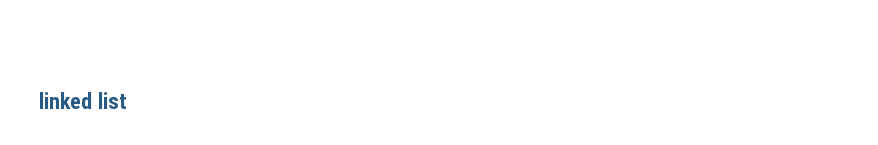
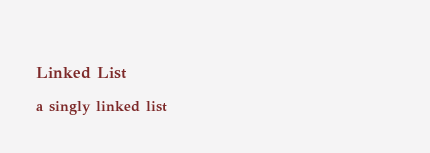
- linked list
+ Linked List
+ a singly linked list

